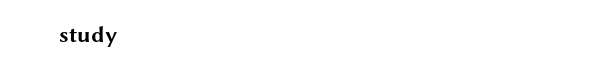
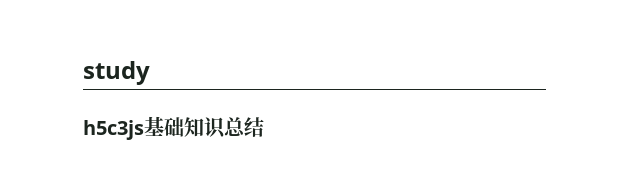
+ h5c3js基础知识总结

